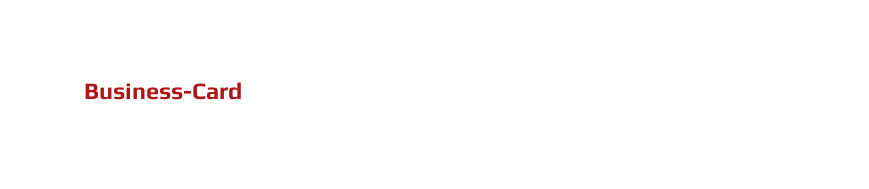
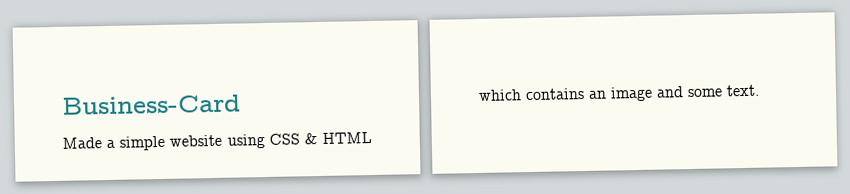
+ Made a simple website using CSS & HTML which contains an image and some text.

